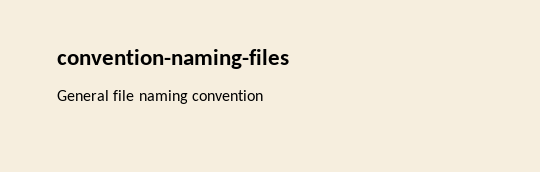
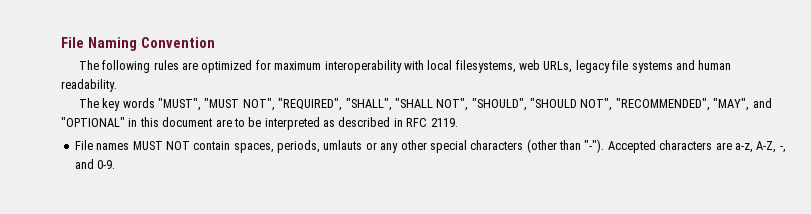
- convention-naming-files
- General file naming convention
+ File Naming Convention
+ The following rules are optimized for maximum interoperability with local filesystems, web URLs, legacy file systems and human readability.
+ The key words "MUST", "MUST NOT", "REQUIRED", "SHALL", "SHALL NOT", "SHOULD", "SHOULD NOT", "RECOMMENDED", "MAY", and "OPTIONAL" in this document are to be interpreted as described in RFC 2119.
+ File names MUST NOT contain spaces, periods, umlauts or any other special characters (other than "-"). Accepted characters are a-z, A-Z, -, and 0-9.

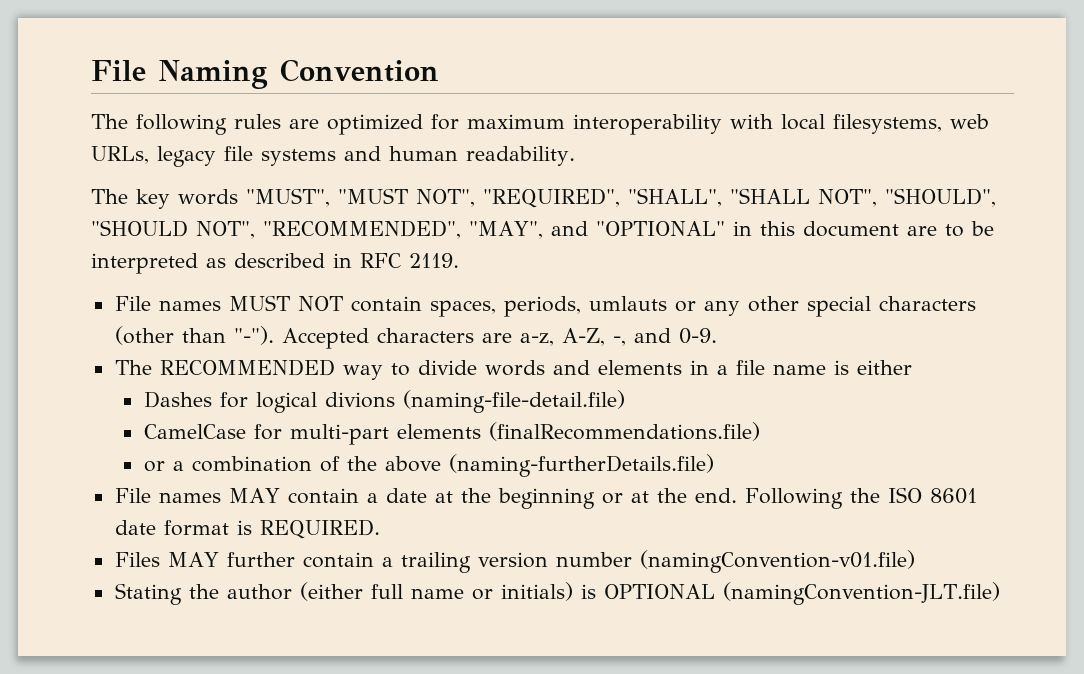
+ The RECOMMENDED way to divide words and elements in a file name is either
+ Dashes for logical divions (naming-file-detail.file)
+ CamelCase for multi-part elements (finalRecommendations.file)
+ or a combination of the above (naming-furtherDetails.file)
+ File names MAY contain a date at the beginning or at the end. Following the ISO 8601 date format is REQUIRED.
+ Files MAY further contain a trailing version number (namingConvention-v01.file)
+ Stating the author (either full name or initials) is OPTIONAL (namingConvention-JLT.file)

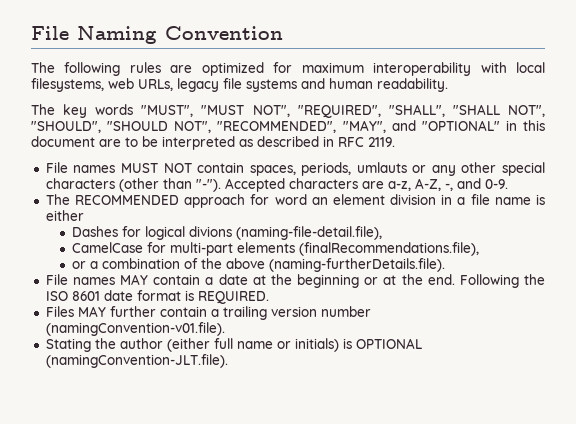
- The RECOMMENDED way to divide words and elements in a file name is either
+ The RECOMMENDED approach for word an element division in a file name is either
- Dashes for logical divions (naming-file-detail.file)
+ Dashes for logical divions (naming-file-detail.file),
- CamelCase for multi-part elements (finalRecommendations.file)
+ CamelCase for multi-part elements (finalRecommendations.file),
- or a combination of the above (naming-furtherDetails.file)
+ or a combination of the above (naming-furtherDetails.file).
- Files MAY further contain a trailing version number (namingConvention-v01.file)
+ Files MAY further contain a trailing version number (namingConvention-v01.file).
- Stating the author (either full name or initials) is OPTIONAL (namingConvention-JLT.file)
+ Stating the author (either full name or initials) is OPTIONAL (namingConvention-JLT.file).

